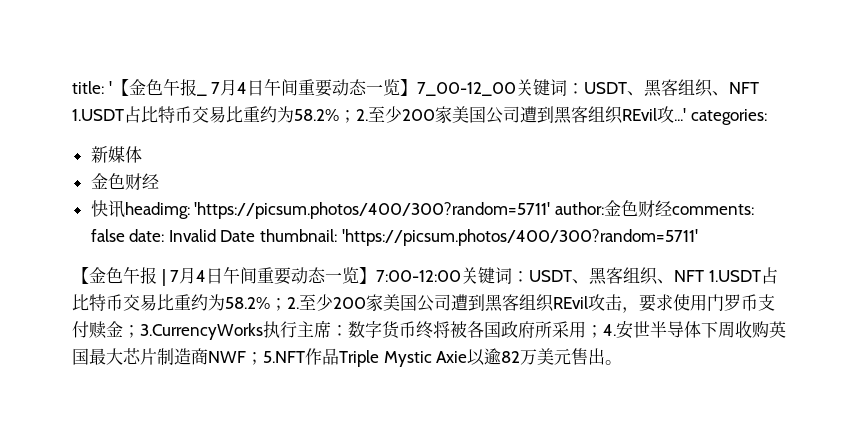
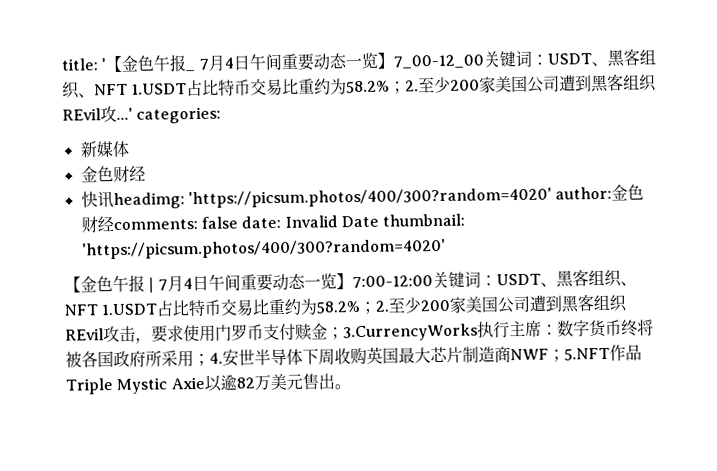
- 快讯headimg: 'https://picsum.photos/400/300?random=5711' author:金色财经comments: false date: Invalid Date thumbnail: 'https://picsum.photos/400/300?random=5711'
+ 快讯headimg: 'https://picsum.photos/400/300?random=4020' author:金色财经comments: false date: Invalid Date thumbnail: 'https://picsum.photos/400/300?random=4020'

